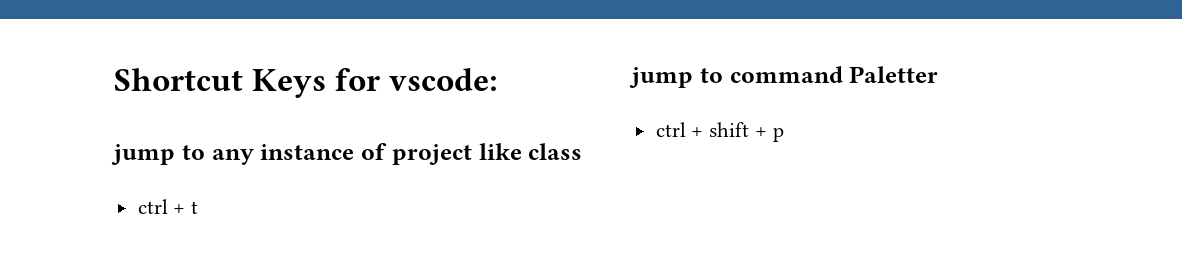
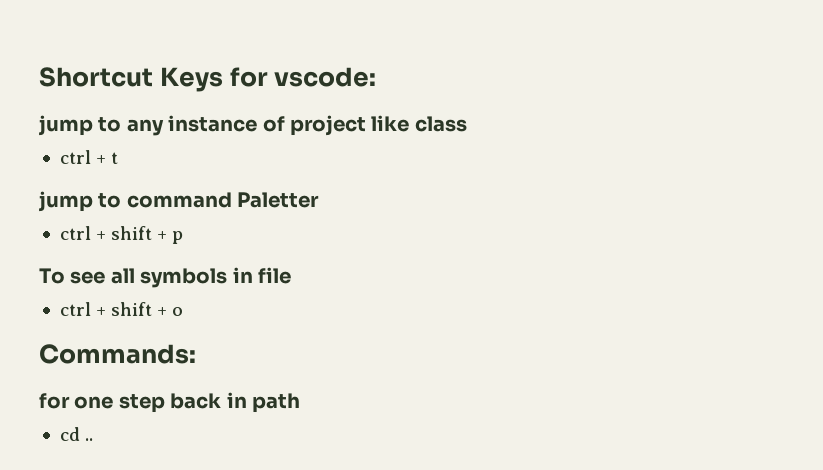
+ To see all symbols in file
+ ctrl + shift + o
+ Commands:
+ for one step back in path
+ cd ..

